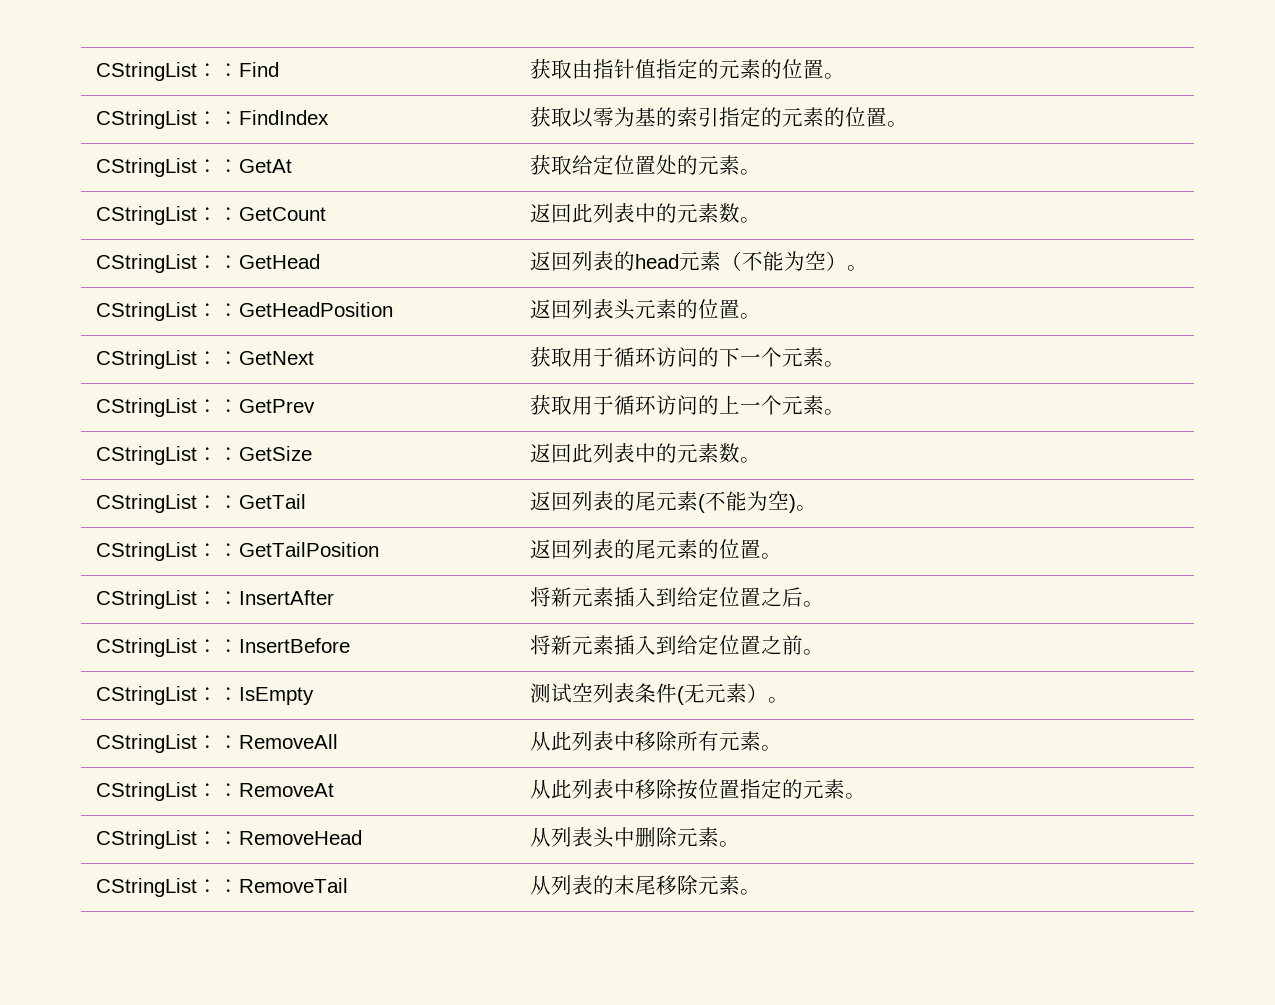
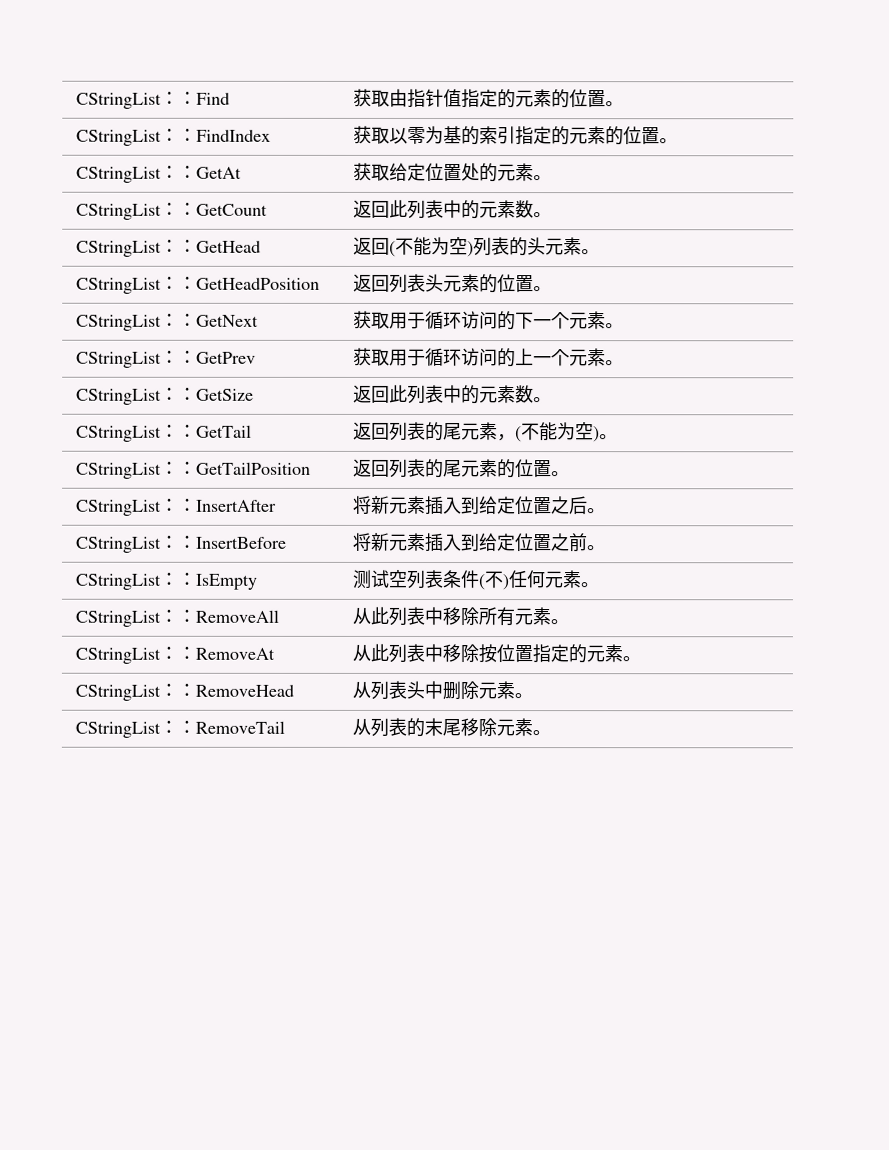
- CStringList：：GetHead | 返回列表的head元素（不能为空）。
+ CStringList：：GetHead | 返回(不能为空)列表的头元素。
- CStringList：：GetTail | 返回列表的尾元素(不能为空)。
+ CStringList：：GetTail | 返回列表的尾元素，(不能为空)。
- CStringList：：IsEmpty | 测试空列表条件(无元素）。
+ CStringList：：IsEmpty | 测试空列表条件(不)任何元素。

